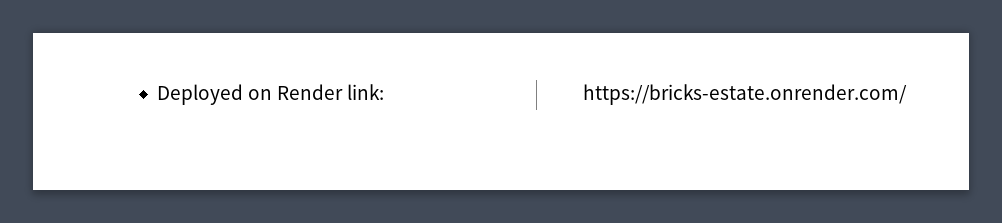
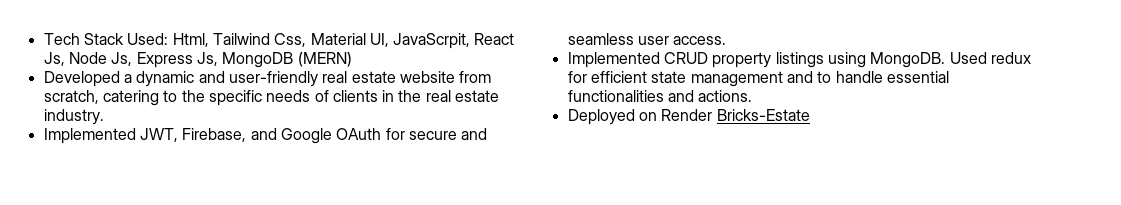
+ Tech Stack Used: Html, Tailwind Css, Material UI, JavaScrpit, React Js, Node Js, Express Js, MongoDB (MERN)
+ Developed a dynamic and user-friendly real estate website from scratch, catering to the specific needs of clients in the real estate industry.
+ Implemented JWT, Firebase, and Google OAuth for secure and seamless user access.
+ Implemented CRUD property listings using MongoDB. Used redux for efficient state management and to handle essential functionalities and actions.
- Deployed on Render link: https://bricks-estate.onrender.com/
+ Deployed on Render Bricks-Estate

